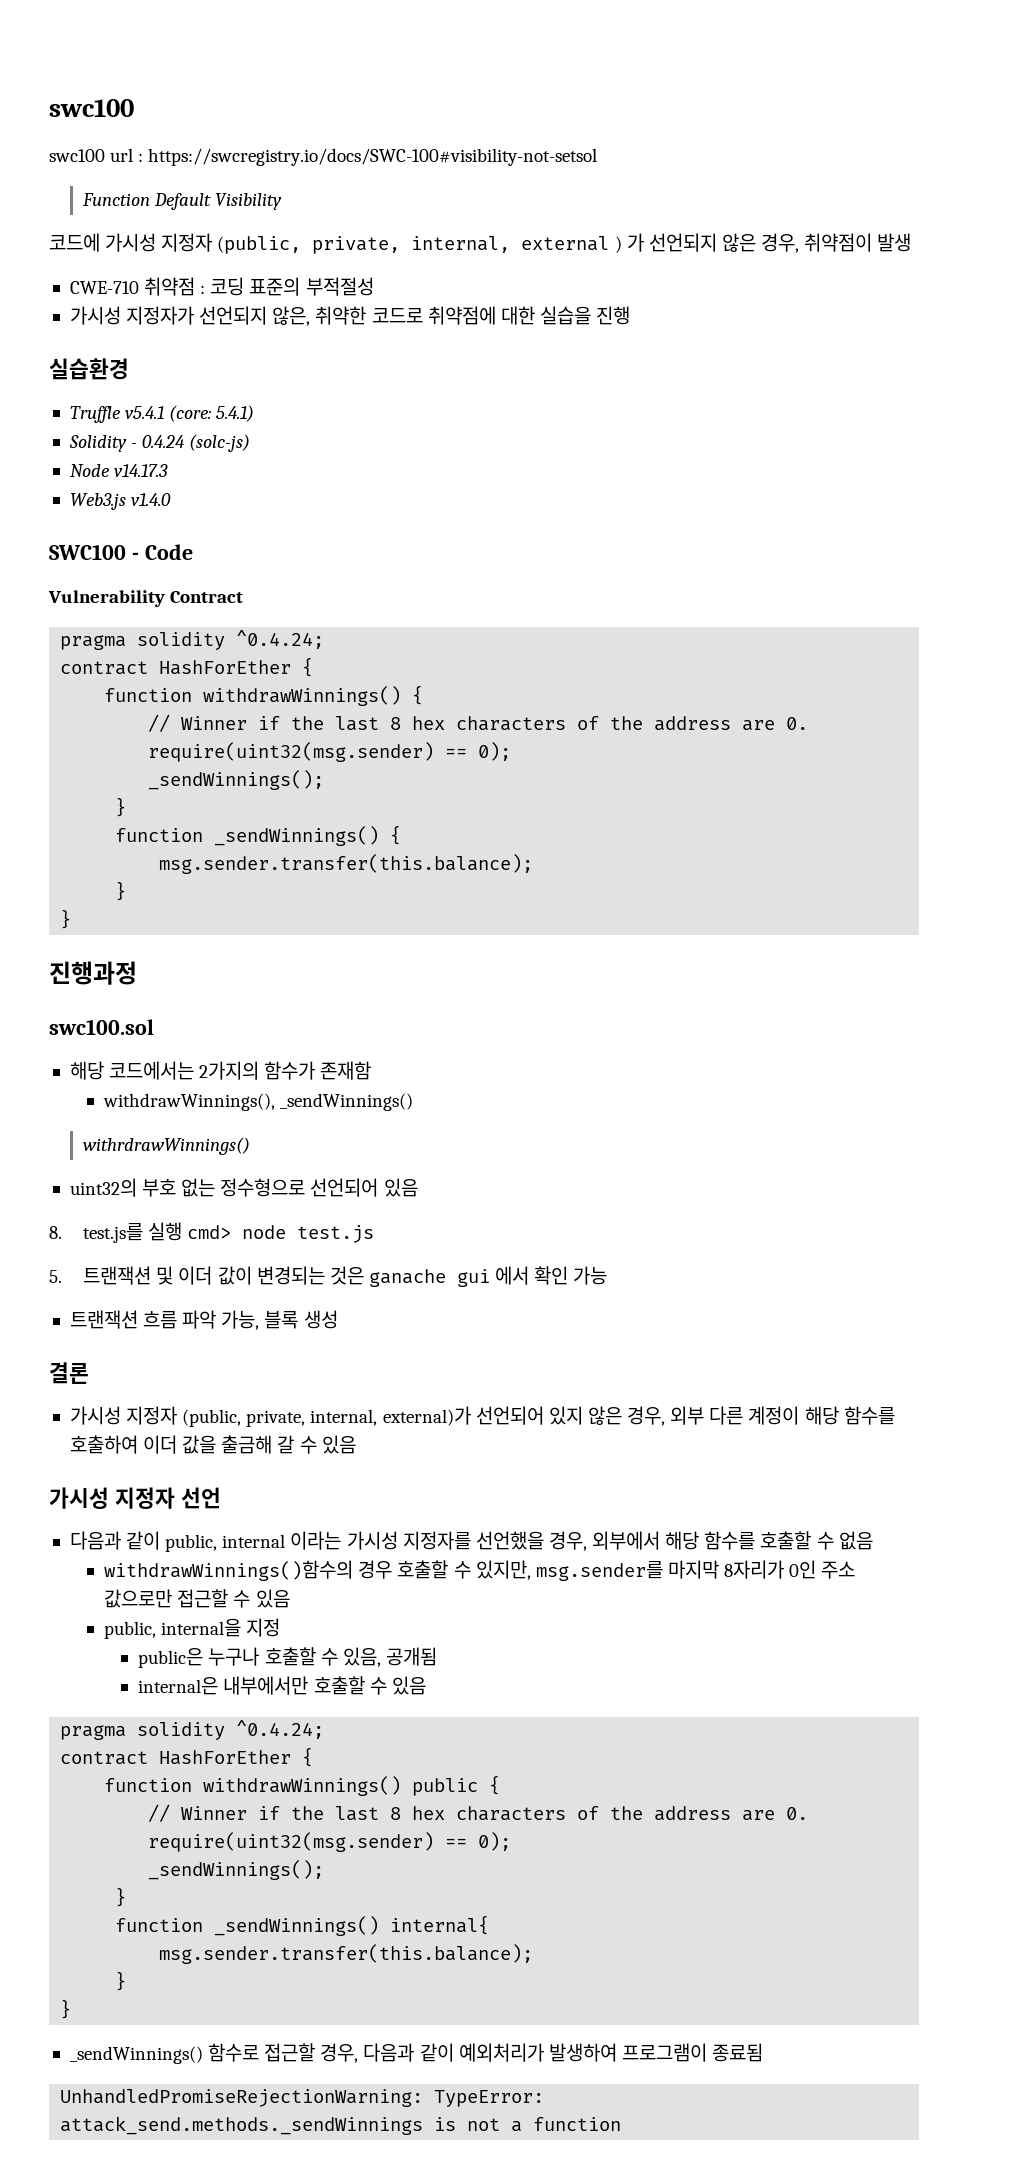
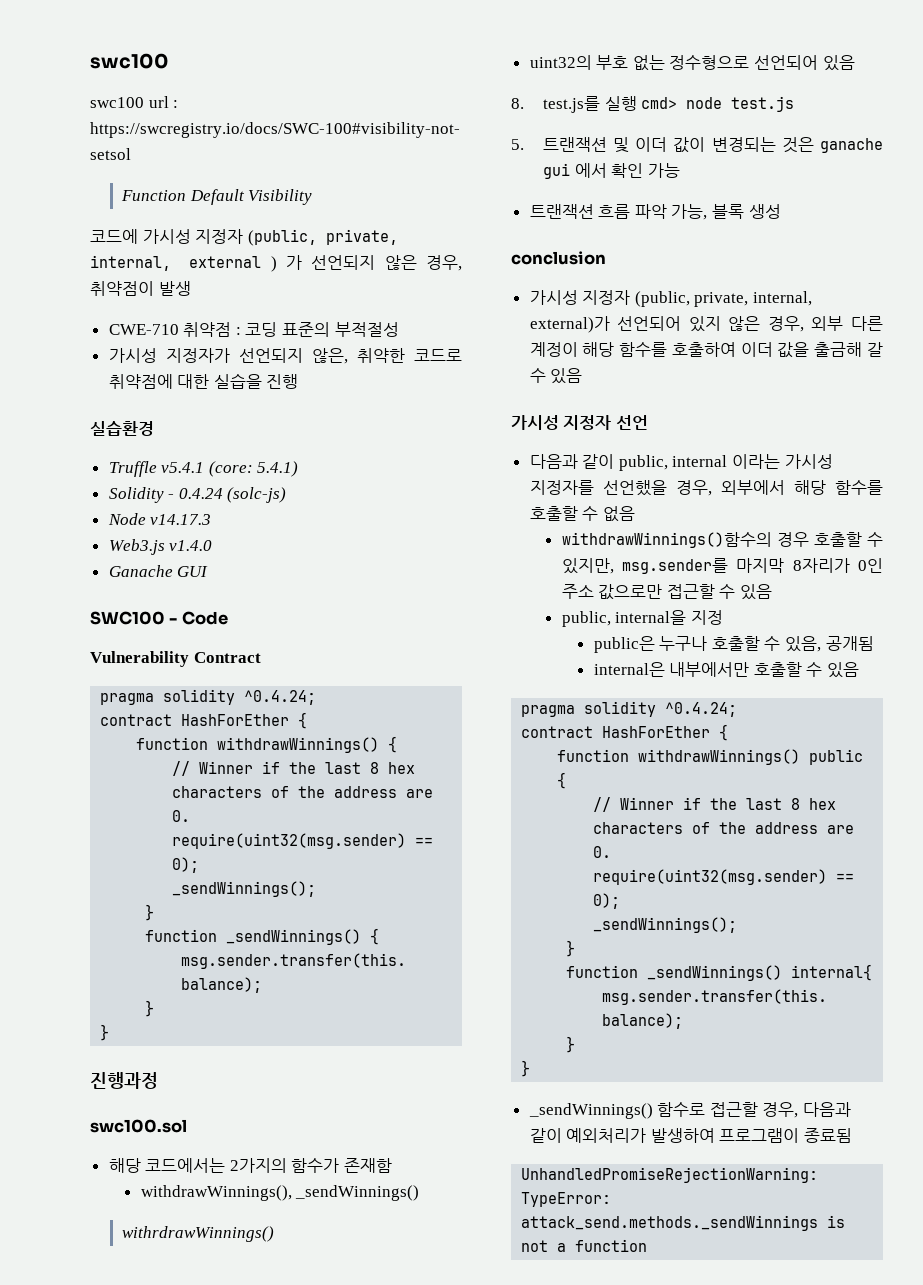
+ Ganache GUI
- 결론
+ conclusion

